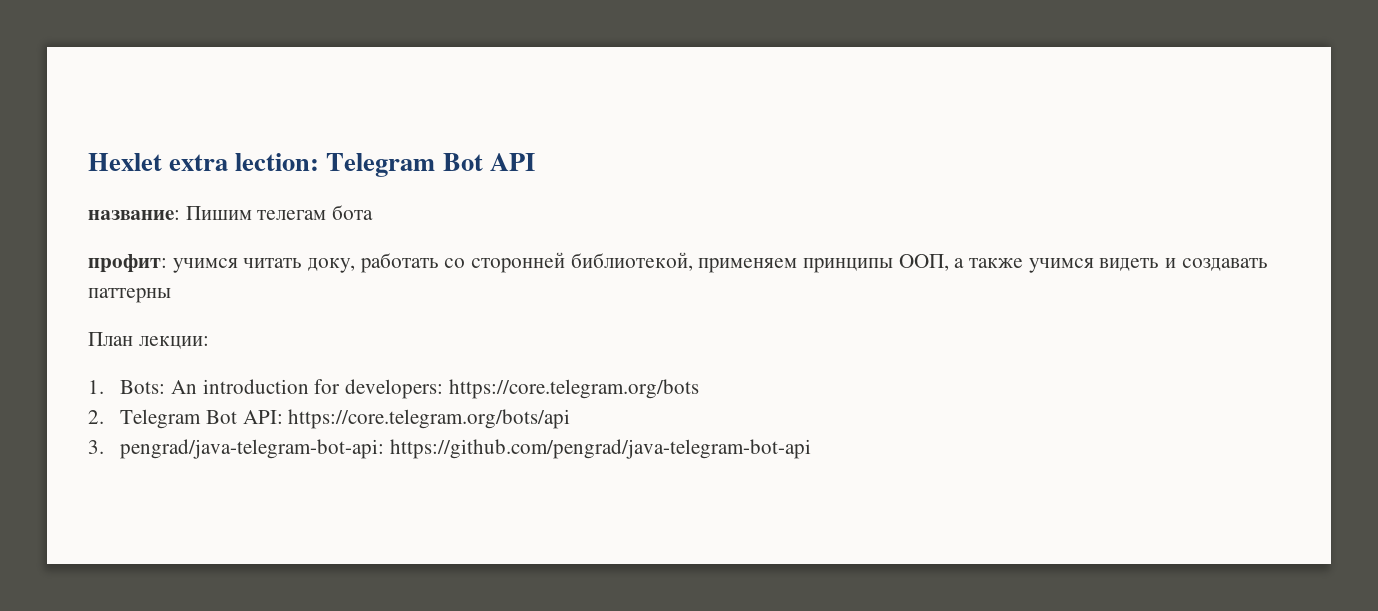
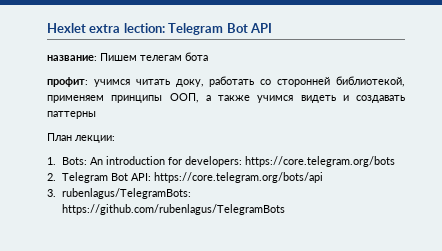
- название: Пишим телегам бота
+ название: Пишем телегам бота
- 3. pengrad/java-telegram-bot-api: https://github.com/pengrad/java-telegram-bot-api
+ 3. rubenlagus/TelegramBots: https://github.com/rubenlagus/TelegramBots

